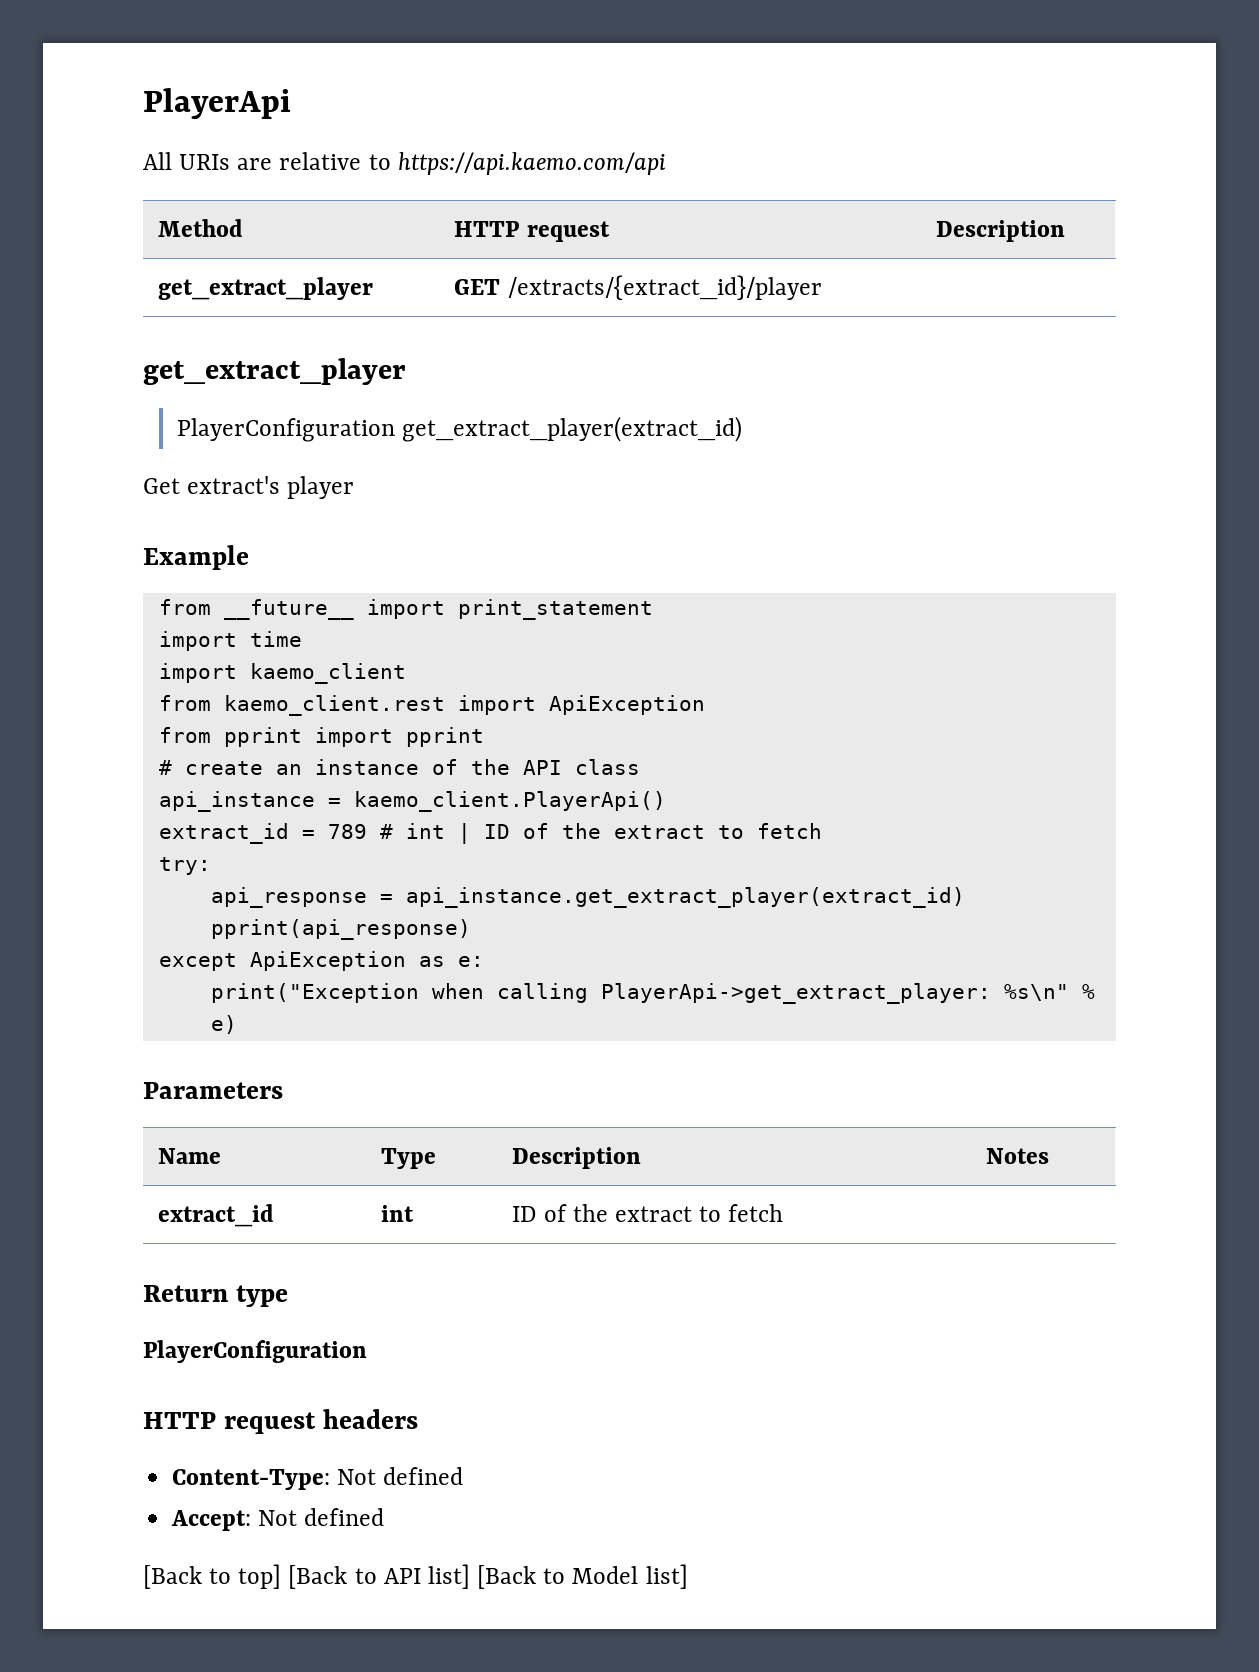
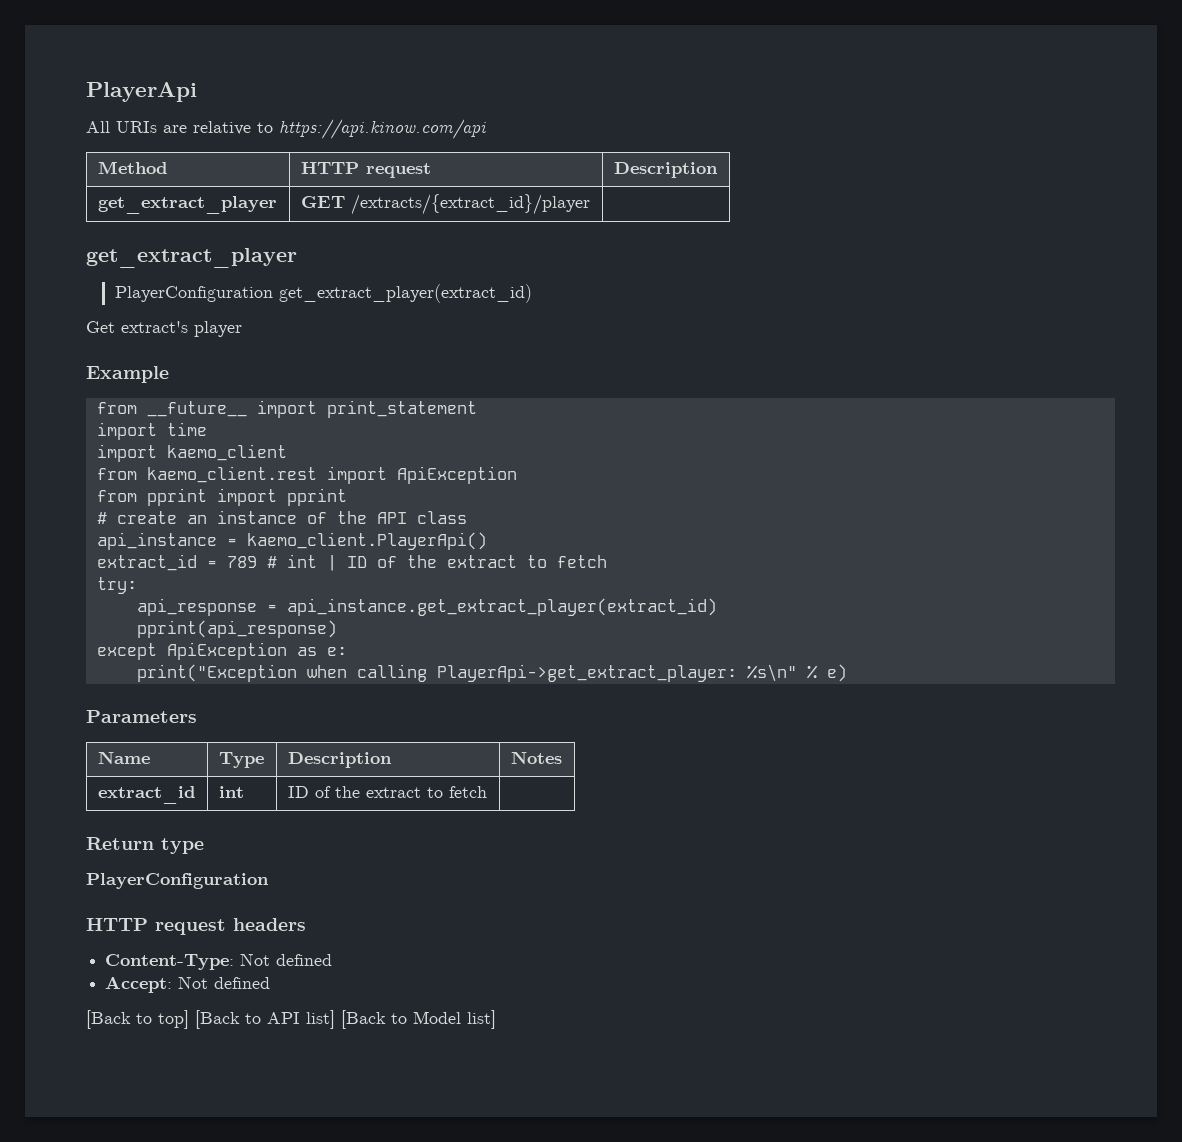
- All URIs are relative to https://api.kaemo.com/api
+ All URIs are relative to https://api.kinow.com/api

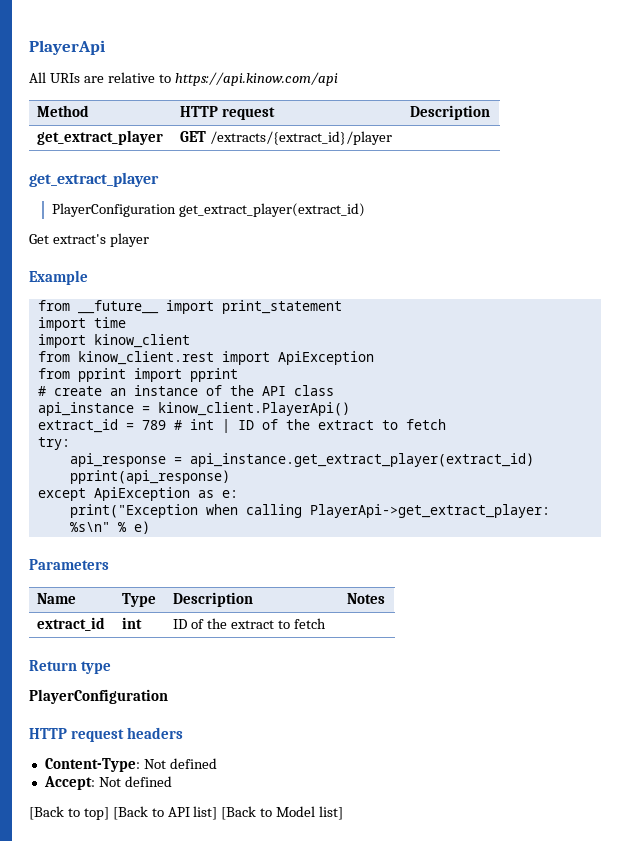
- import kaemo_client
- from kaemo_client.rest import ApiException
+ import kinow_client
+ from kinow_client.rest import ApiException
- api_instance = kaemo_client.PlayerApi()
+ api_instance = kinow_client.PlayerApi()

